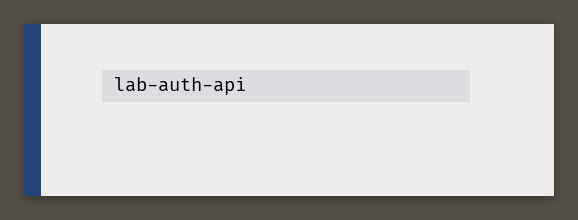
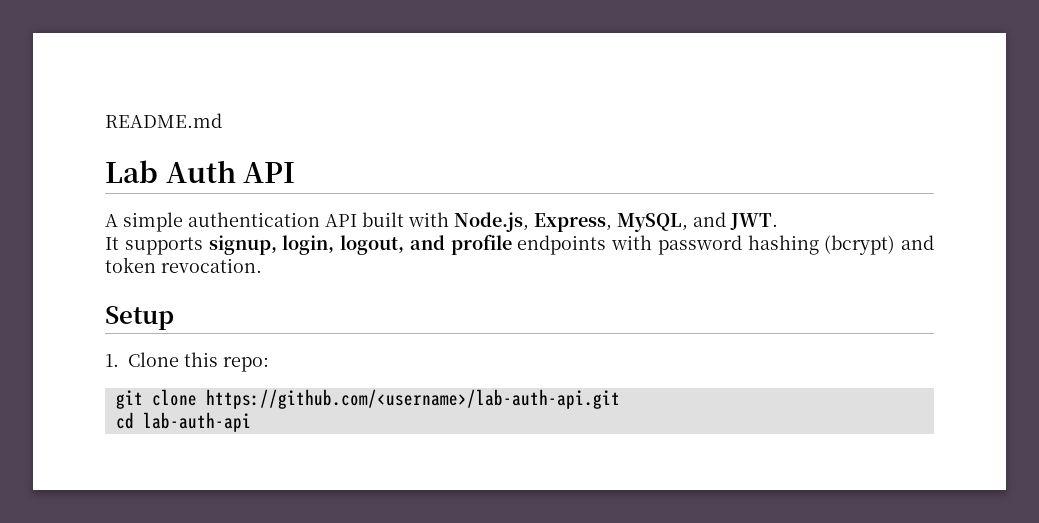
- lab-auth-api
+ README.md
+ Lab Auth API
+ A simple authentication API built with Node.js, Express, MySQL, and JWT.
+ It supports signup, login, logout, and profile endpoints with password hashing (bcrypt) and token revocation.
+ Setup
+ 1. Clone this repo:
+ git clone https://github.com/<username>/lab-auth-api.git
+ cd lab-auth-api

